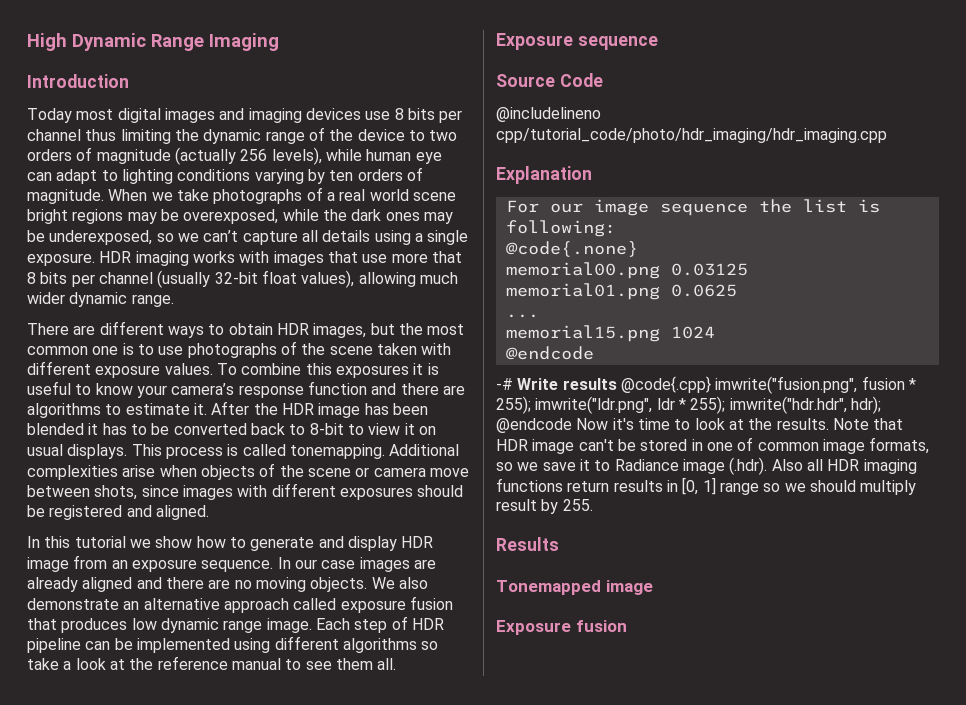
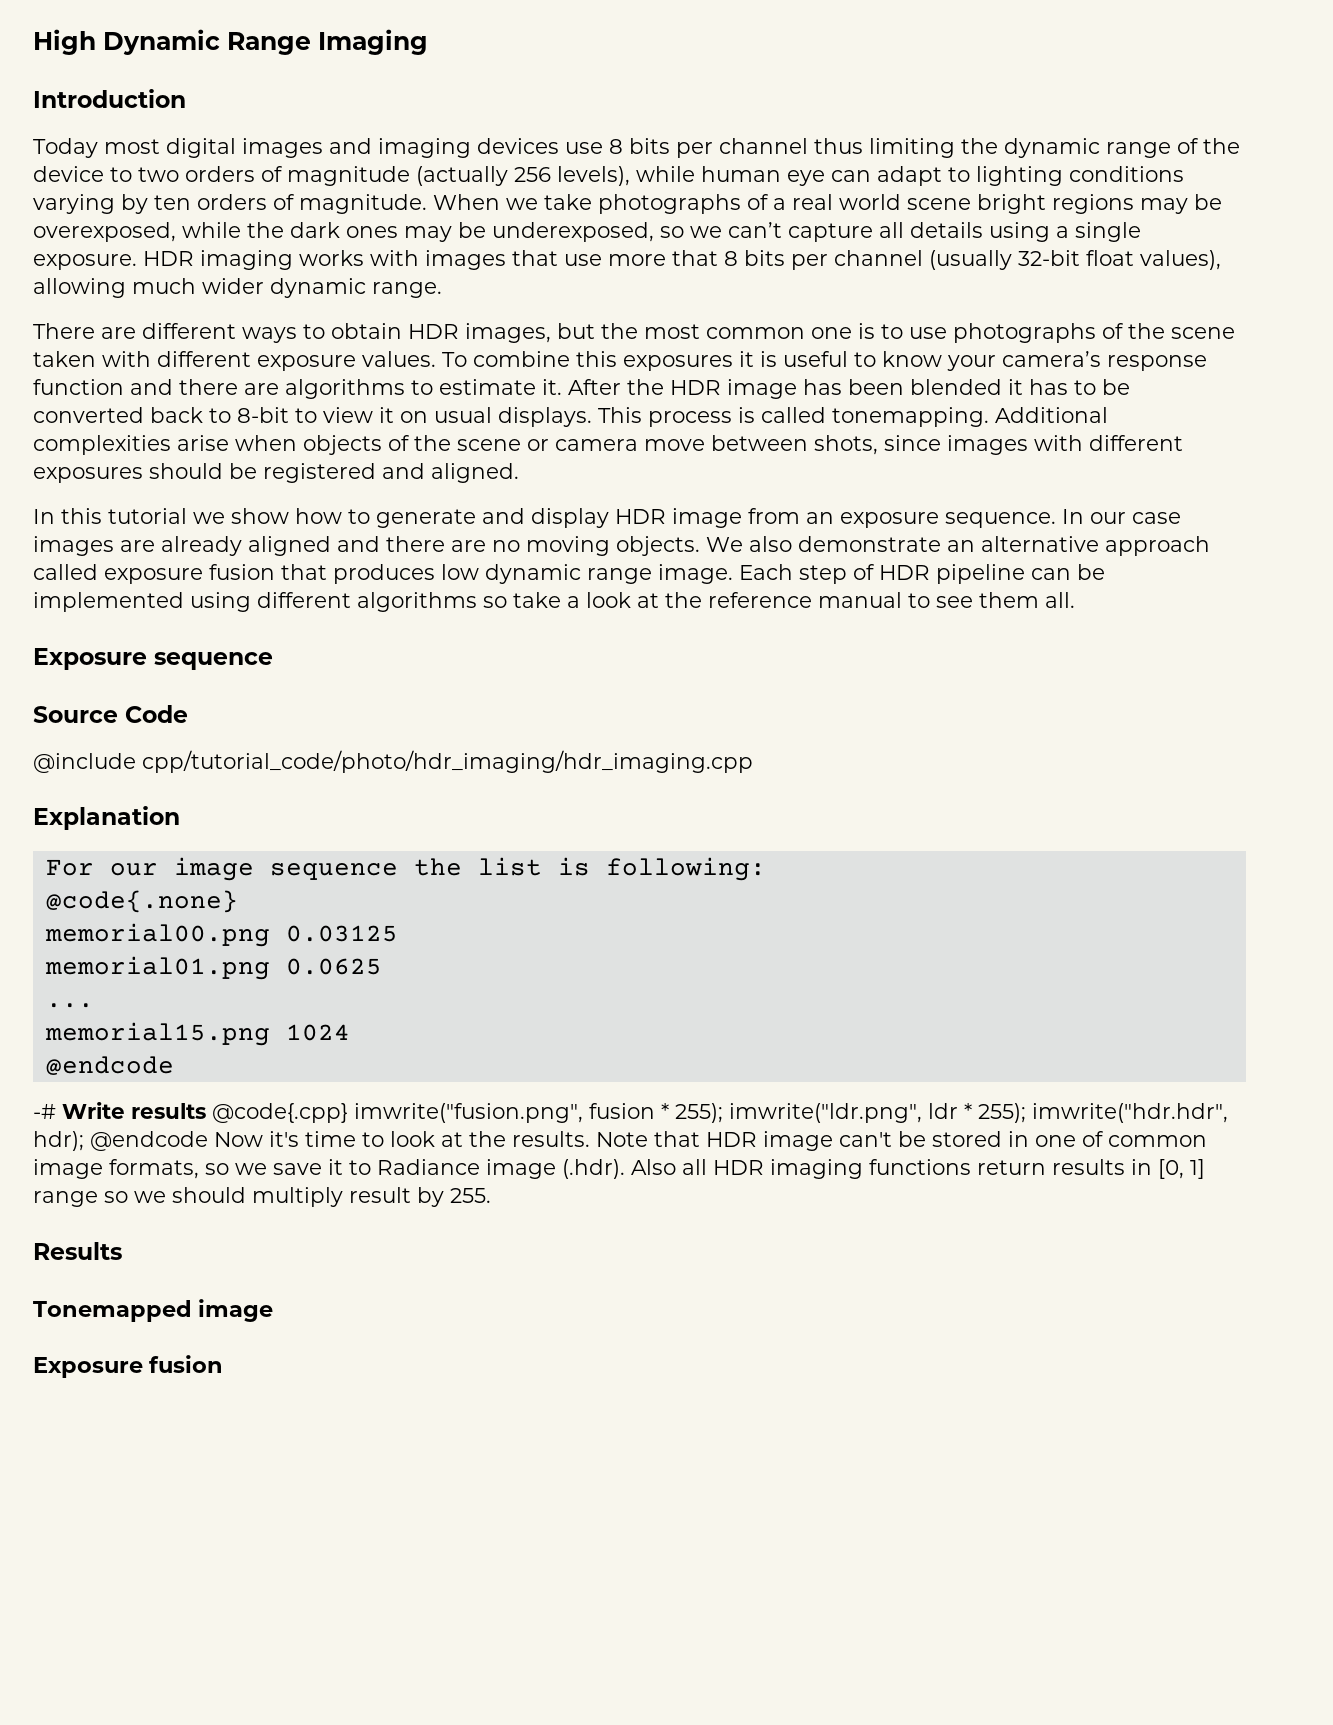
- @includelineno cpp/tutorial_code/photo/hdr_imaging/hdr_imaging.cpp
+ @include cpp/tutorial_code/photo/hdr_imaging/hdr_imaging.cpp

